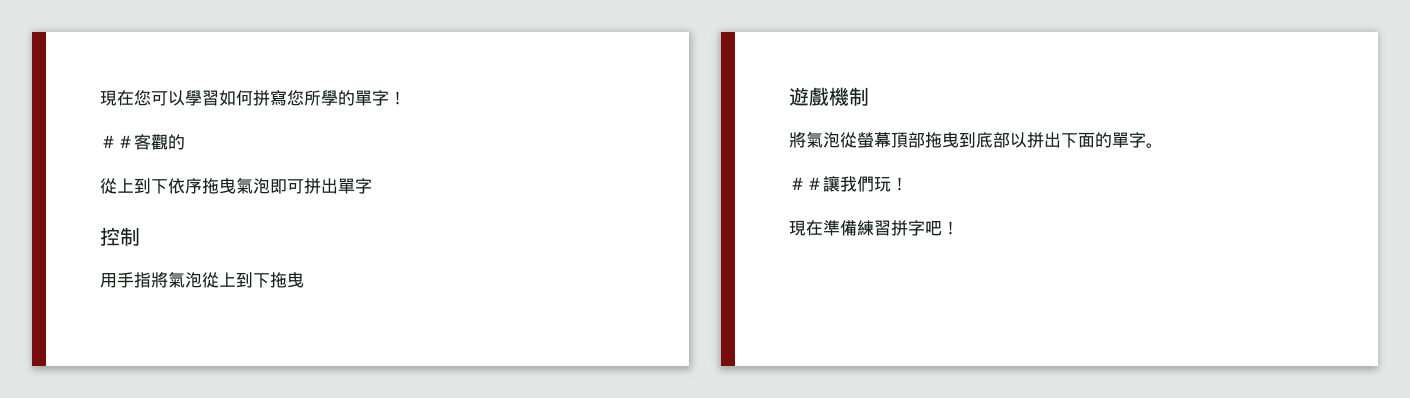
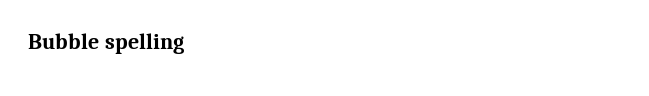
- 現在您可以學習如何拼寫您所學的單字！
- ＃＃客觀的
- 從上到下依序拖曳氣泡即可拼出單字
- 控制
- 用手指將氣泡從上到下拖曳
- 遊戲機制
- 將氣泡從螢幕頂部拖曳到底部以拼出下面的單字。
- ＃＃讓我們玩！
- 現在準備練習拼字吧！
+ Bubble spelling

